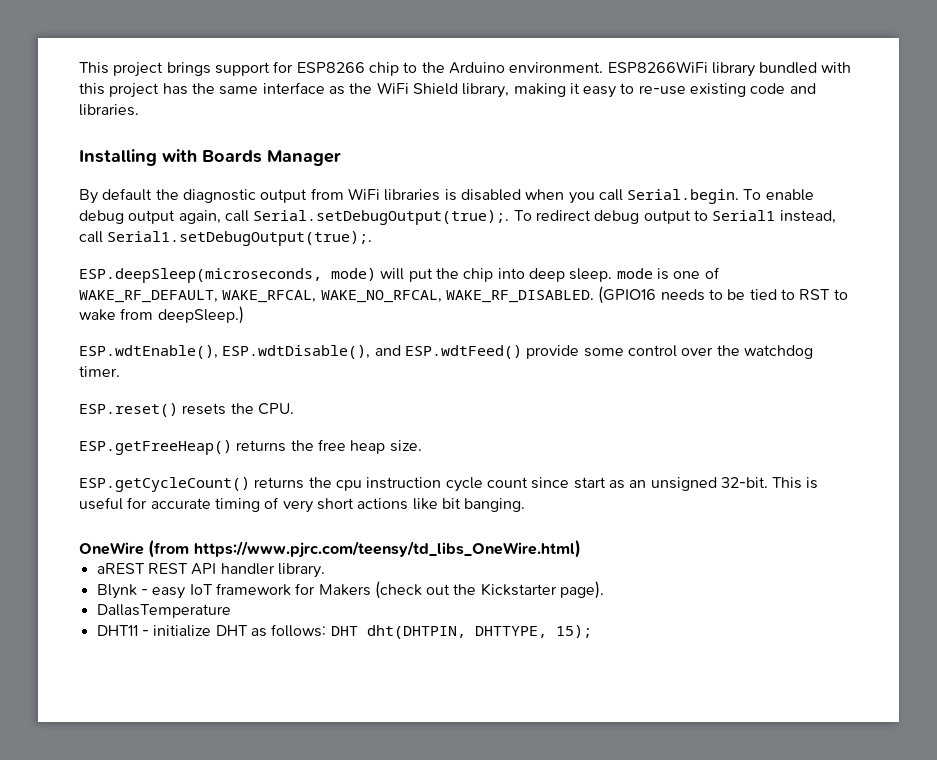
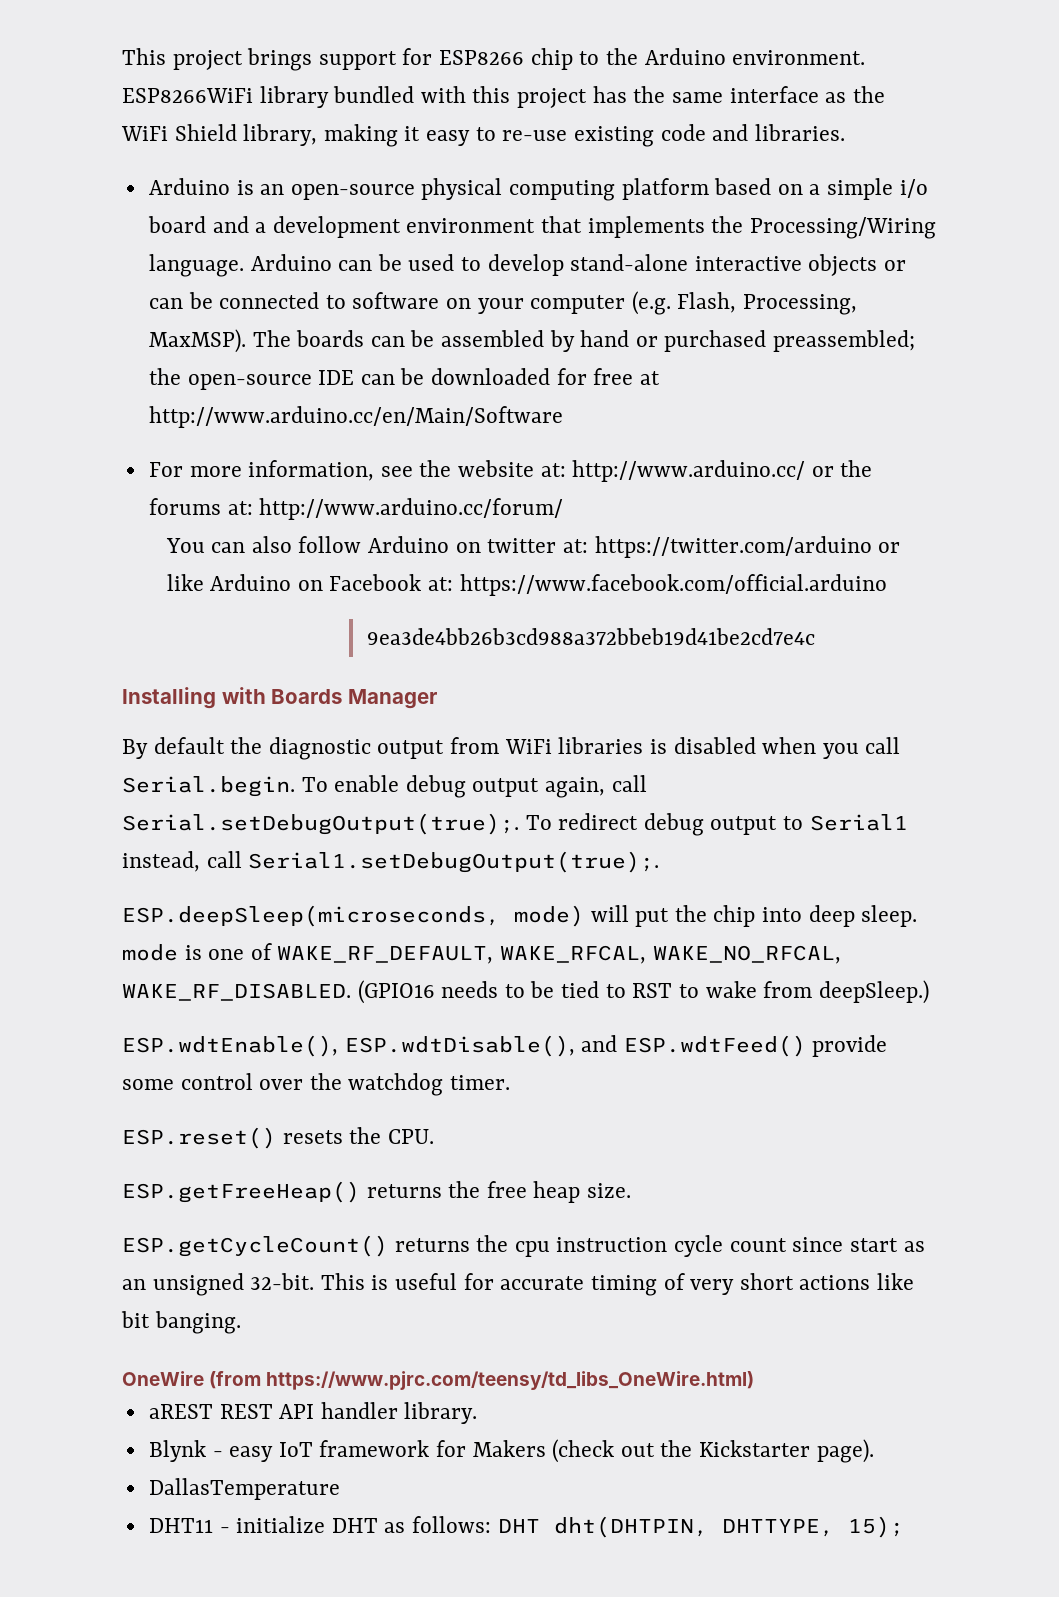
+ Arduino is an open-source physical computing platform based on a simple i/o board and a development environment that implements the Processing/Wiring language. Arduino can be used to develop stand-alone interactive objects or can be connected to software on your computer (e.g. Flash, Processing, MaxMSP). The boards can be assembled by hand or purchased preassembled; the open-source IDE can be downloaded for free at http://www.arduino.cc/en/Main/Software
+ For more information, see the website at: http://www.arduino.cc/ or the forums at: http://www.arduino.cc/forum/
+ You can also follow Arduino on twitter at: https://twitter.com/arduino or like Arduino on Facebook at: https://www.facebook.com/official.arduino
+ 9ea3de4bb26b3cd988a372bbeb19d41be2cd7e4c

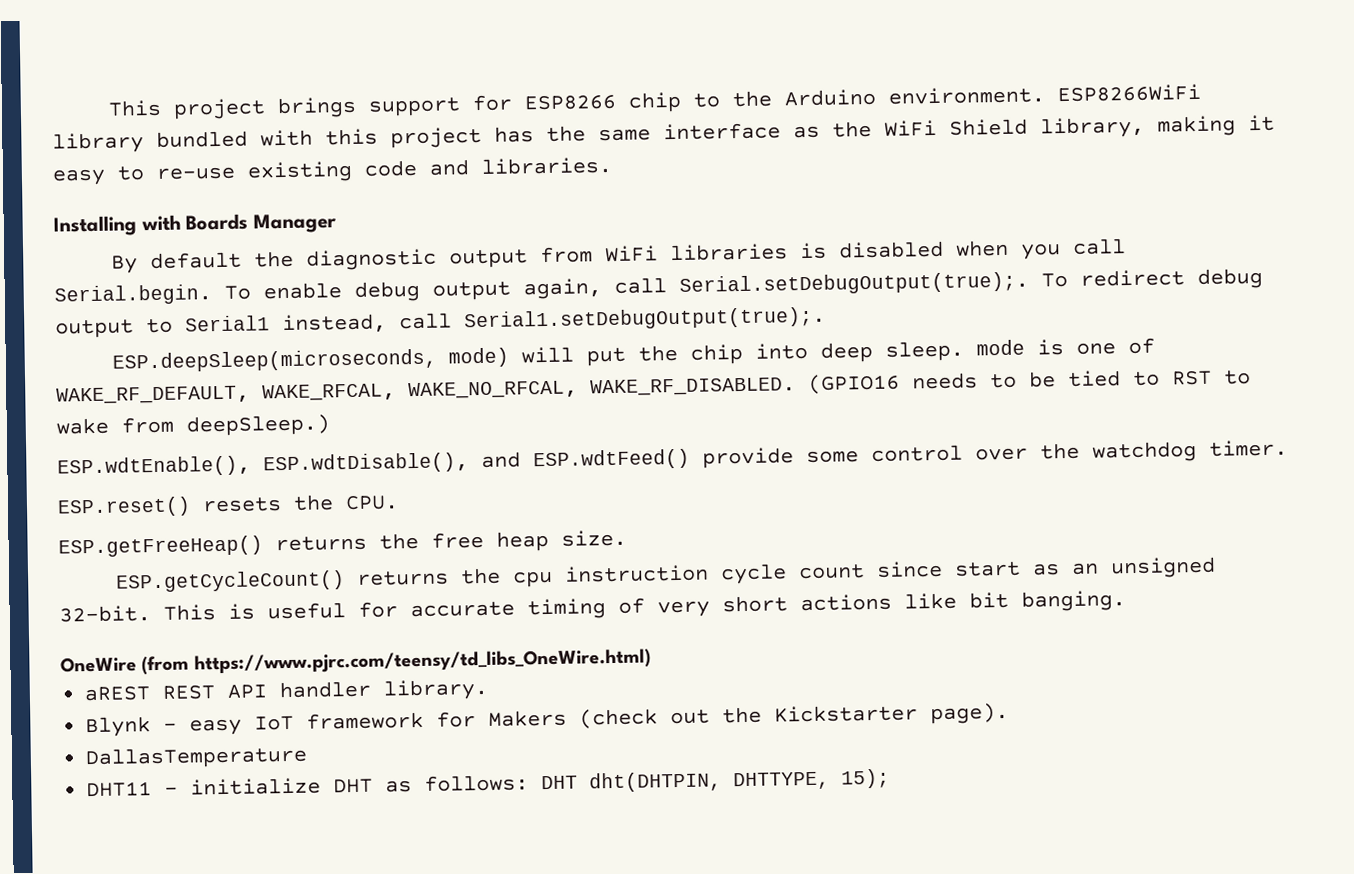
- Arduino is an open-source physical computing platform based on a simple i/o board and a development environment that implements the Processing/Wiring language. Arduino can be used to develop stand-alone interactive objects or can be connected to software on your computer (e.g. Flash, Processing, MaxMSP). The boards can be assembled by hand or purchased preassembled; the open-source IDE can be downloaded for free at http://www.arduino.cc/en/Main/Software
- For more information, see the website at: http://www.arduino.cc/ or the forums at: http://www.arduino.cc/forum/
- You can also follow Arduino on twitter at: https://twitter.com/arduino or like Arduino on Facebook at: https://www.facebook.com/official.arduino
- 9ea3de4bb26b3cd988a372bbeb19d41be2cd7e4c

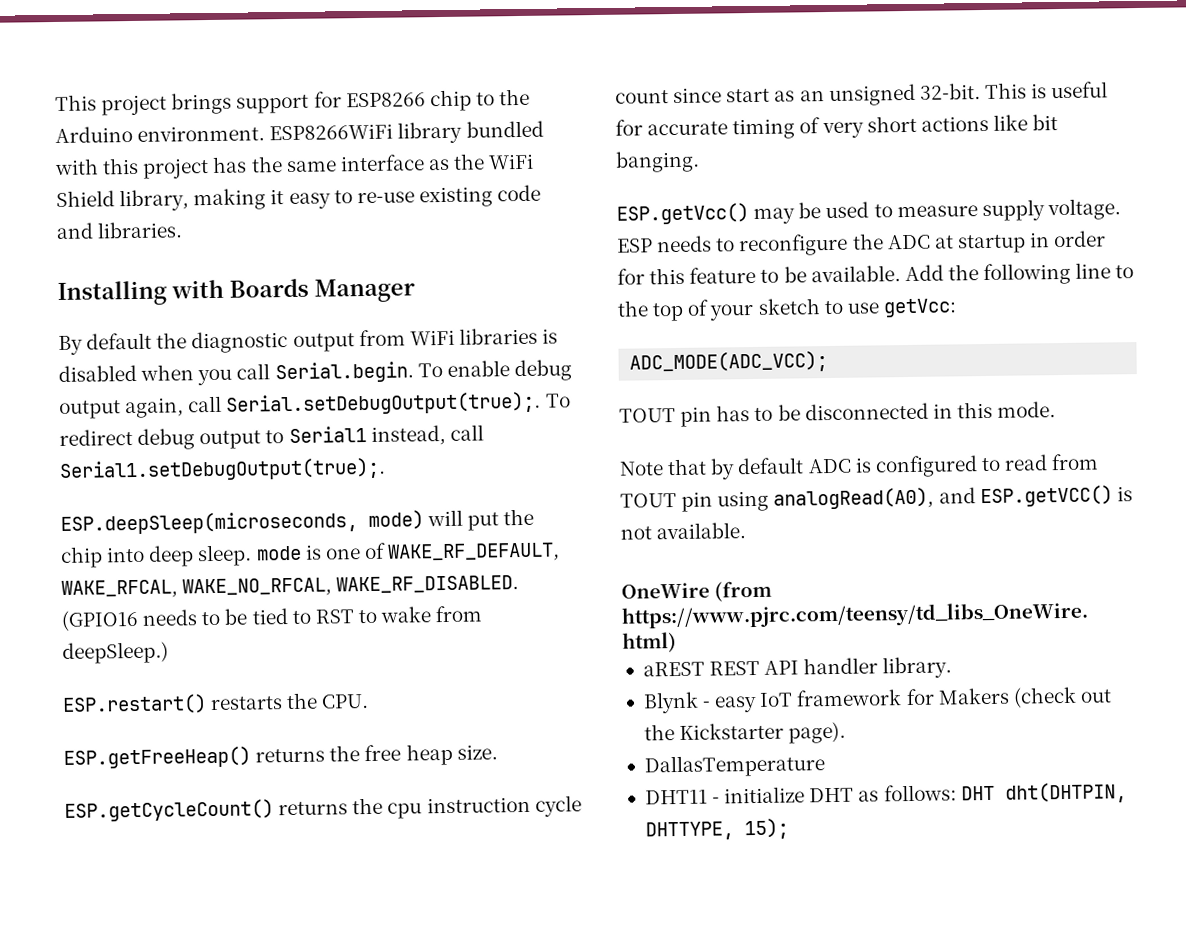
- ESP.wdtEnable(), ESP.wdtDisable(), and ESP.wdtFeed() provide some control over the watchdog timer.
- ESP.reset() resets the CPU.
+ ESP.restart() restarts the CPU.
+ ESP.getVcc() may be used to measure supply voltage. ESP needs to reconfigure the ADC at startup in order for this feature to be available. Add the following line to the top of your sketch to use getVcc:
+ ADC_MODE(ADC_VCC);
+ TOUT pin has to be disconnected in this mode.
+ Note that by default ADC is configured to read from TOUT pin using analogRead(A0), and ESP.getVCC() is not available.

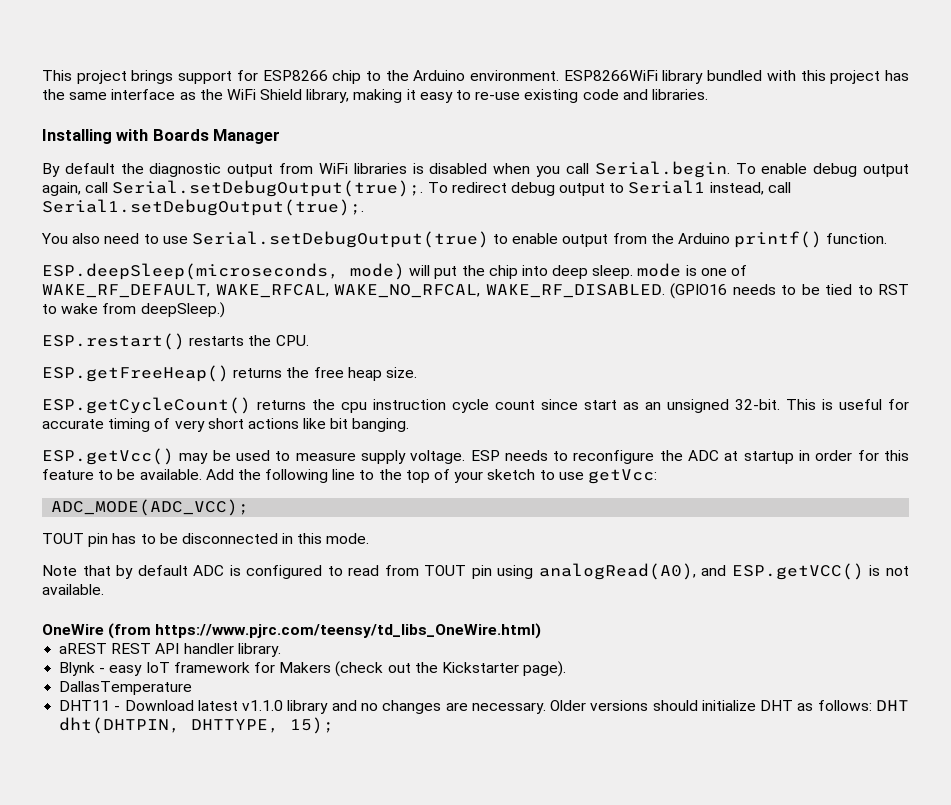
+ You also need to use Serial.setDebugOutput(true) to enable output from the Arduino printf() function.
- DHT11 - initialize DHT as follows: DHT dht(DHTPIN, DHTTYPE, 15);
+ DHT11 - Download latest v1.1.0 library and no changes are necessary. Older versions should initialize DHT as follows: DHT dht(DHTPIN, DHTTYPE, 15);

